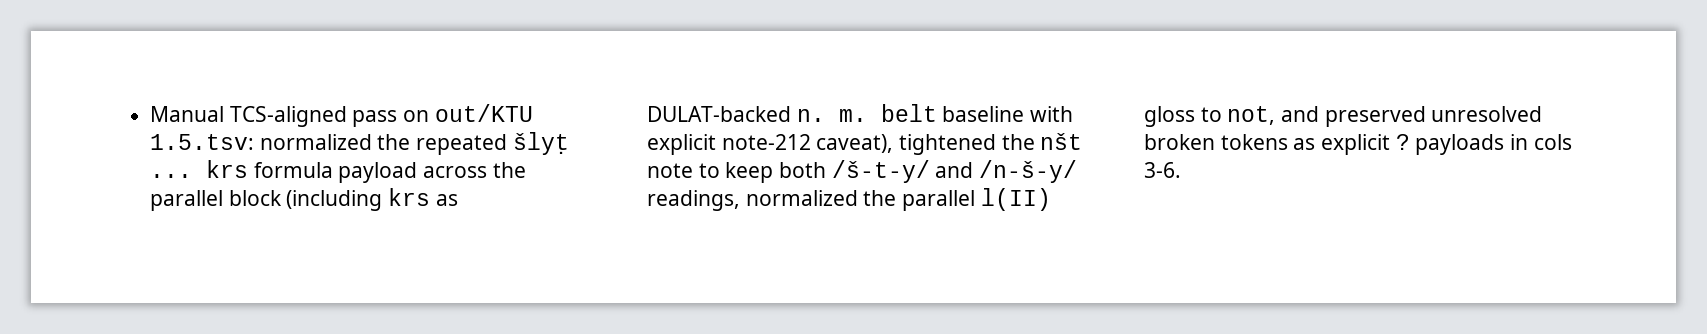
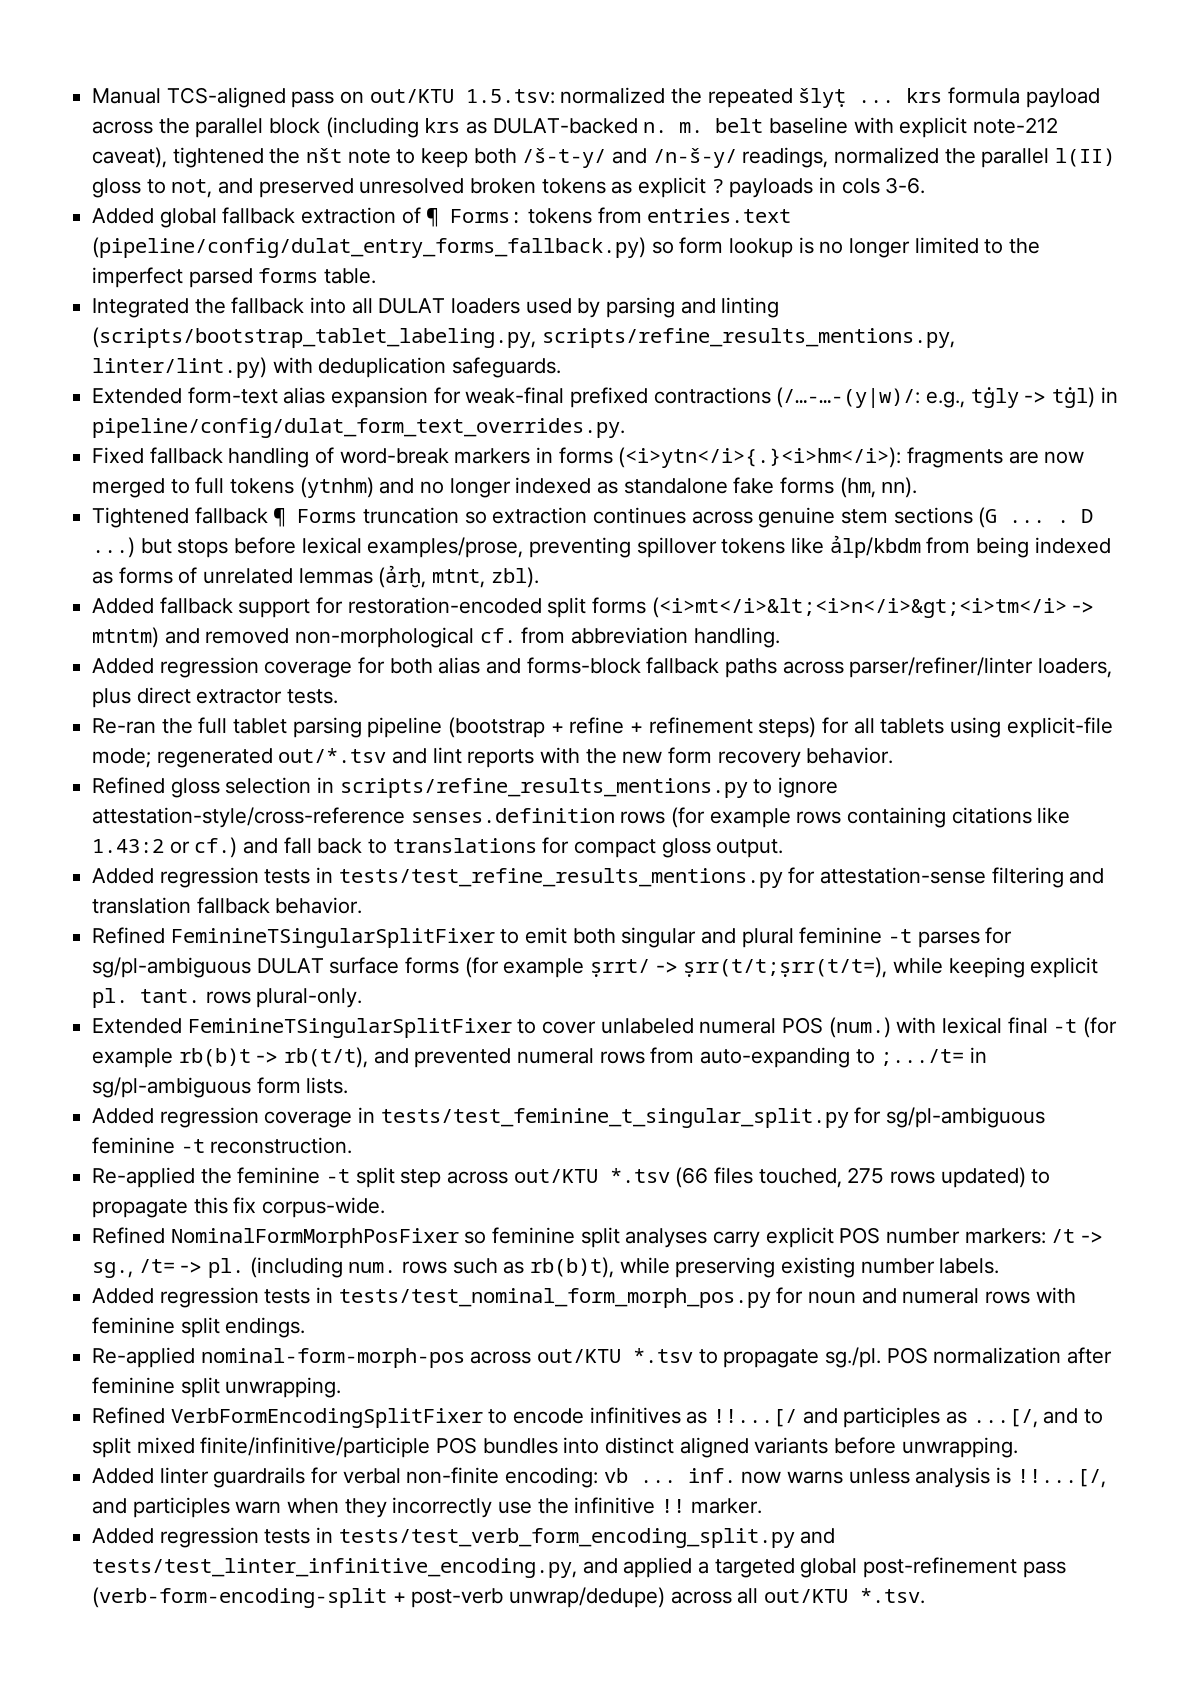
+ Added global fallback extraction of ¶ Forms: tokens from entries.text (pipeline/config/dulat_entry_forms_fallback.py) so form lookup is no longer limited to the imperfect parsed forms table.
+ Integrated the fallback into all DULAT loaders used by parsing and linting (scripts/bootstrap_tablet_labeling.py, scripts/refine_results_mentions.py, linter/lint.py) with deduplication safeguards.
+ Extended form-text alias expansion for weak-final prefixed contractions (/…-…-(y|w)/: e.g., tġly -> tġl) in pipeline/config/dulat_form_text_overrides.py.
+ Fixed fallback handling of word-break markers in forms (<i>ytn</i>{.}<i>hm</i>): fragments are now merged to full tokens (ytnhm) and no longer indexed as standalone fake forms (hm, nn).
+ Tightened fallback ¶ Forms truncation so extraction continues across genuine stem sections (G ... . D ...) but stops before lexical examples/prose, preventing spillover tokens like ảlp/kbdm from being indexed as forms of unrelated lemmas (ảrḫ, mtnt, zbl).
+ Added fallback support for restoration-encoded split forms (<i>mt</i>&lt;<i>n</i>&gt;<i>tm</i> -> mtntm) and removed non-morphological cf. from abbreviation handling.
+ Added regression coverage for both alias and forms-block fallback paths across parser/refiner/linter loaders, plus direct extractor tests.
+ Re-ran the full tablet parsing pipeline (bootstrap + refine + refinement steps) for all tablets using explicit-file mode; regenerated out/*.tsv and lint reports with the new form recovery behavior.
+ Refined gloss selection in scripts/refine_results_mentions.py to ignore attestation-style/cross-reference senses.definition rows (for example rows containing citations like 1.43:2 or cf.) and fall back to translations for compact gloss output.
+ Added regression tests in tests/test_refine_results_mentions.py for attestation-sense filtering and translation fallback behavior.
+ Refined FeminineTSingularSplitFixer to emit both singular and plural feminine -t parses for sg/pl-ambiguous DULAT surface forms (for example ṣrrt/ -> ṣrr(t/t;ṣrr(t/t=), while keeping explicit pl. tant. rows plural-only.
+ Extended FeminineTSingularSplitFixer to cover unlabeled numeral POS (num.) with lexical final -t (for example rb(b)t -> rb(t/t), and prevented numeral rows from auto-expanding to ;.../t= in sg/pl-ambiguous form lists.
+ Added regression coverage in tests/test_feminine_t_singular_split.py for sg/pl-ambiguous feminine -t reconstruction.
+ Re-applied the feminine -t split step across out/KTU *.tsv (66 files touched, 275 rows updated) to propagate this fix corpus-wide.
+ Refined NominalFormMorphPosFixer so feminine split analyses carry explicit POS number markers: /t -> sg., /t= -> pl. (including num. rows such as rb(b)t), while preserving existing number labels.
+ Added regression tests in tests/test_nominal_form_morph_pos.py for noun and numeral rows with feminine split endings.
+ Re-applied nominal-form-morph-pos across out/KTU *.tsv to propagate sg./pl. POS normalization after feminine split unwrapping.
+ Refined VerbFormEncodingSplitFixer to encode infinitives as !!...[/ and participles as ...[/, and to split mixed finite/infinitive/participle POS bundles into distinct aligned variants before unwrapping.
+ Added linter guardrails for verbal non-finite encoding: vb ... inf. now warns unless analysis is !!...[/, and participles warn when they incorrectly use the infinitive !! marker.
+ Added regression tests in tests/test_verb_form_encoding_split.py and tests/test_linter_infinitive_encoding.py, and applied a targeted global post-refinement pass (verb-form-encoding-split + post-verb unwrap/dedupe) across all out/KTU *.tsv.

